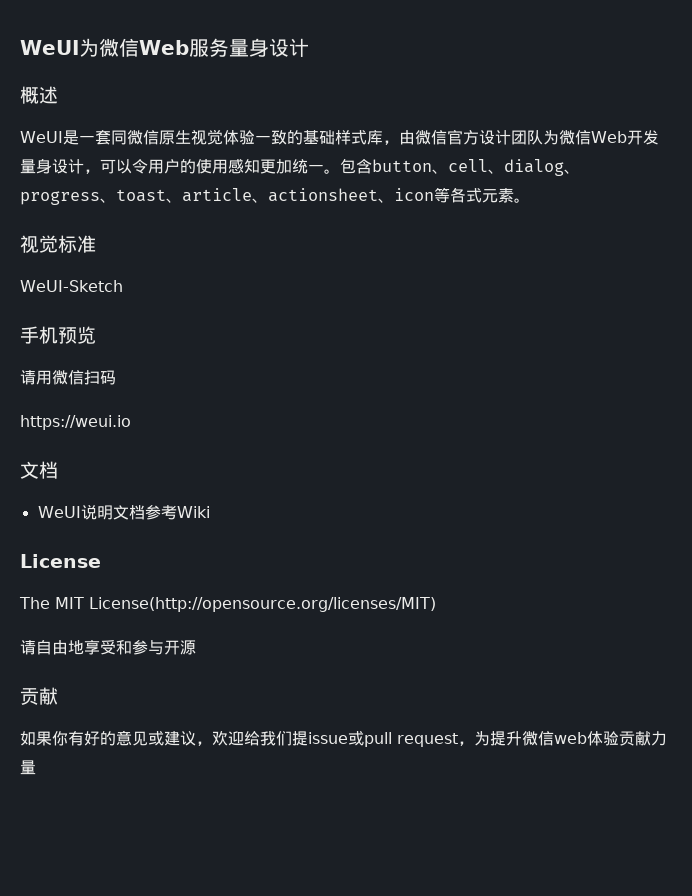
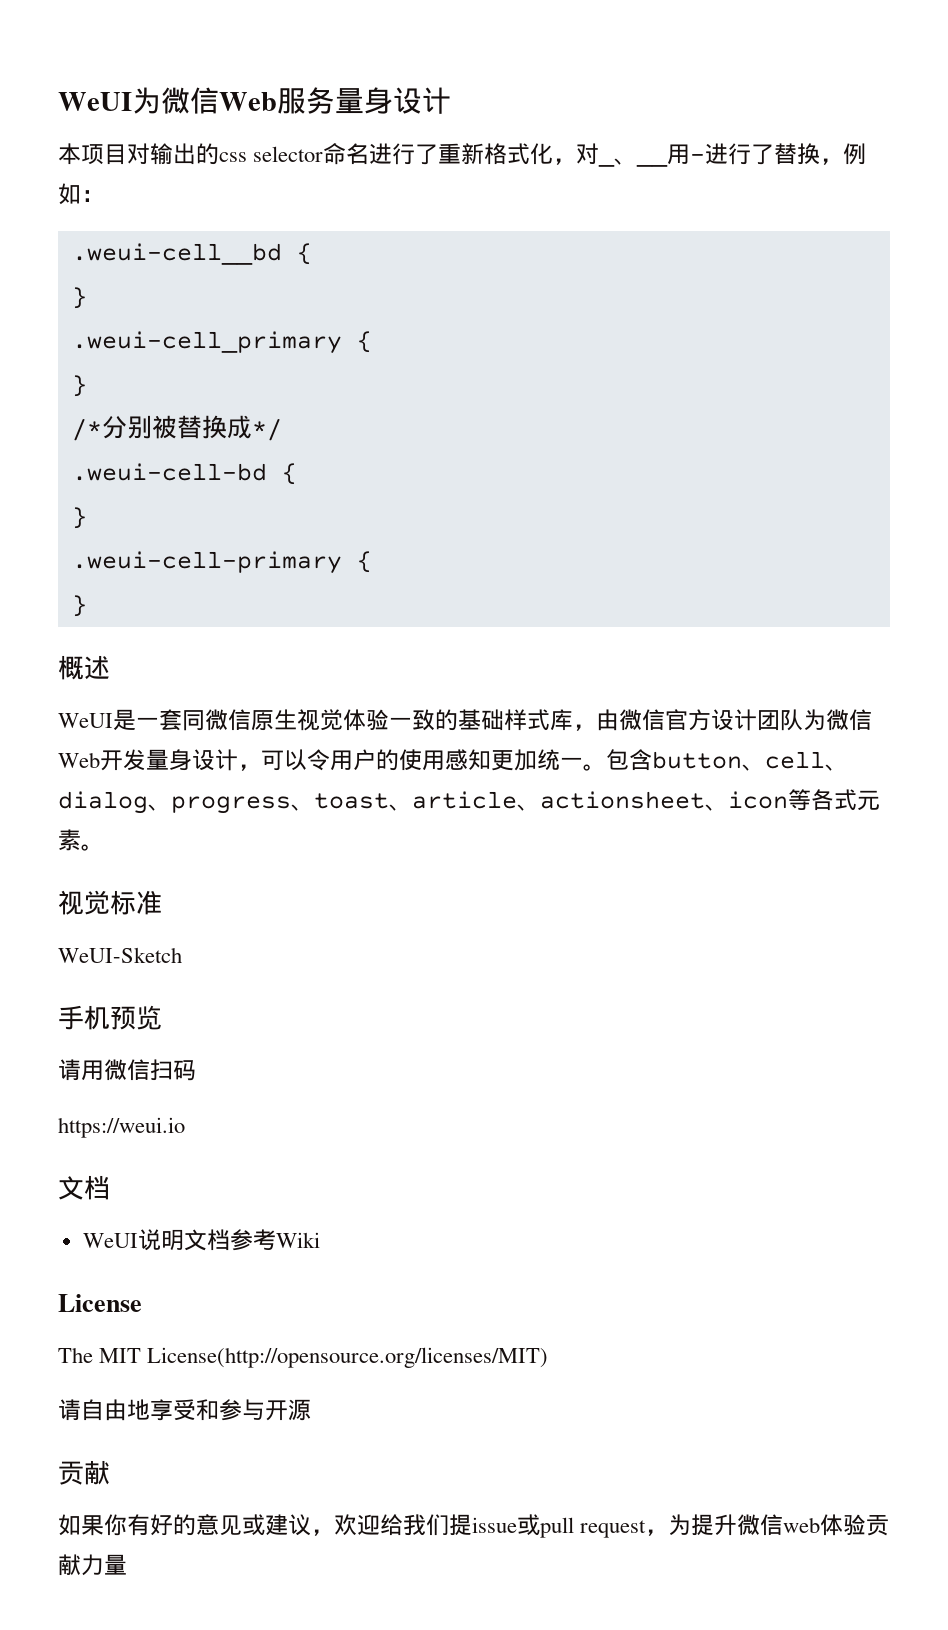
+ 本项目对输出的css selector命名进行了重新格式化，对_、__用-进行了替换，例如：
+ .weui-cell__bd {
+ }
+ .weui-cell_primary {
+ }
+ /*分别被替换成*/
+ .weui-cell-bd {
+ }
+ .weui-cell-primary {
+ }

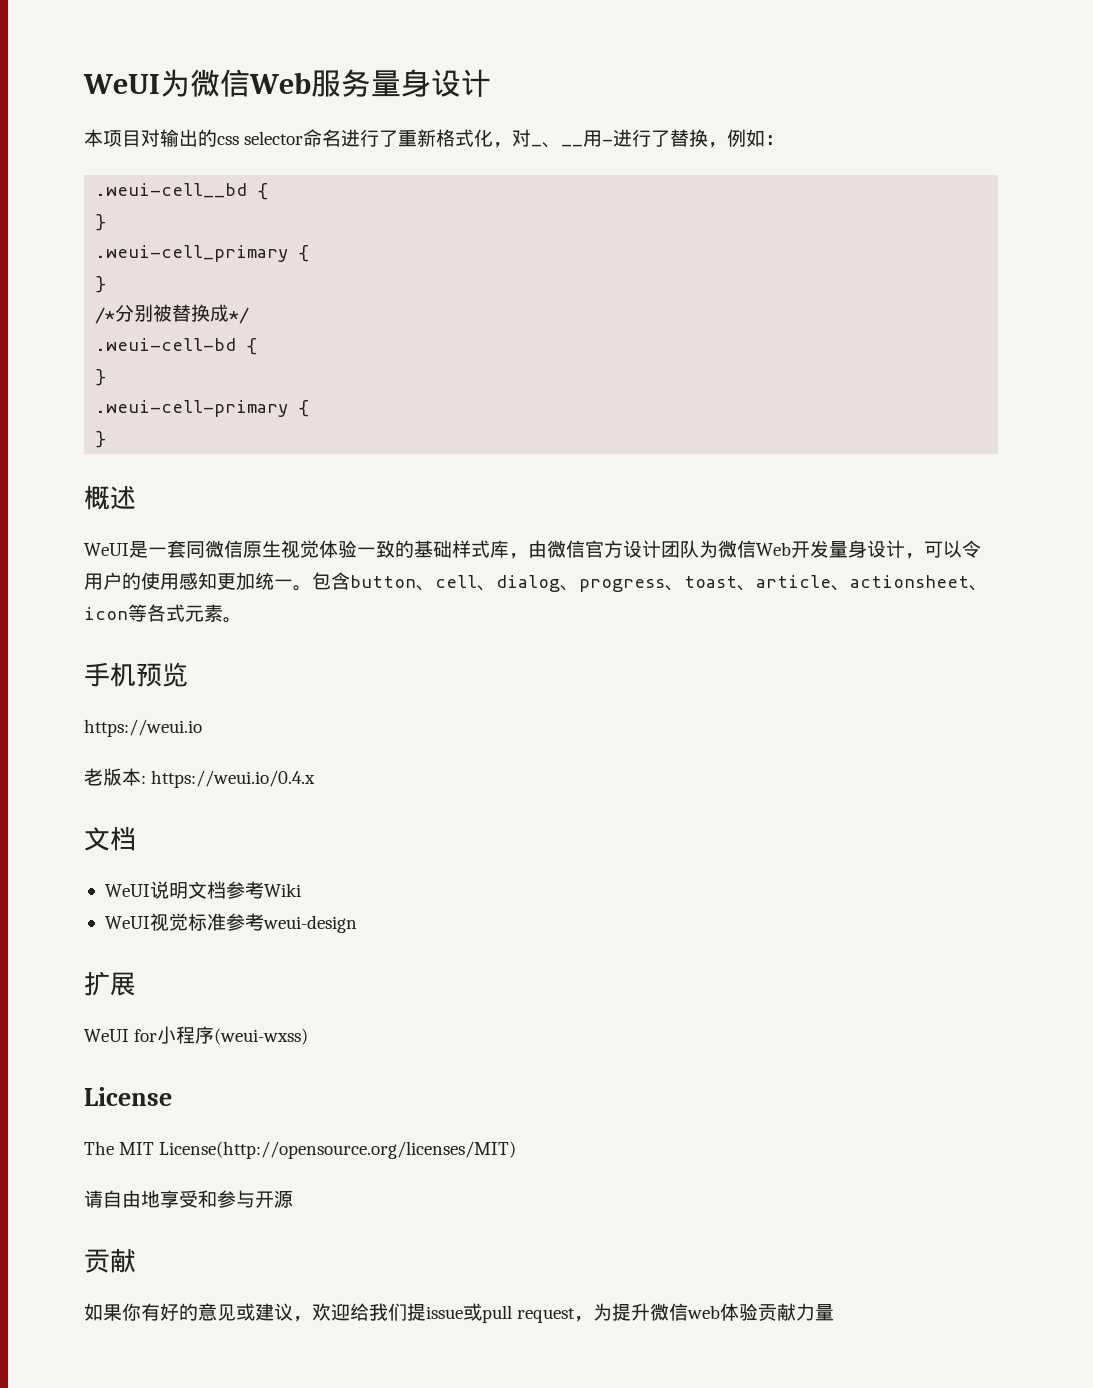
- 视觉标准
- WeUI-Sketch
- 请用微信扫码
  https://weui.io
+ 老版本: https://weui.io/0.4.x
+ WeUI视觉标准参考weui-design
+ 扩展
+ WeUI for小程序(weui-wxss)

